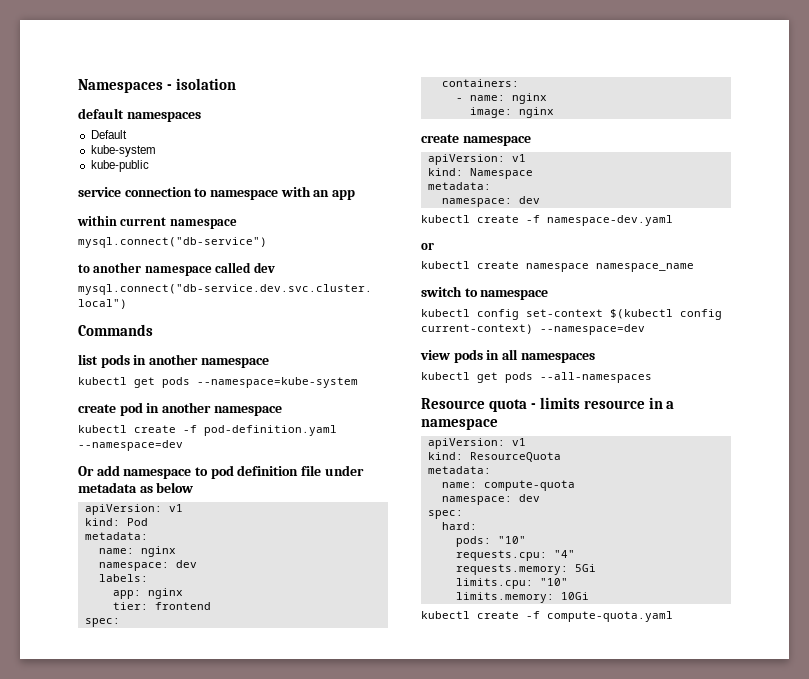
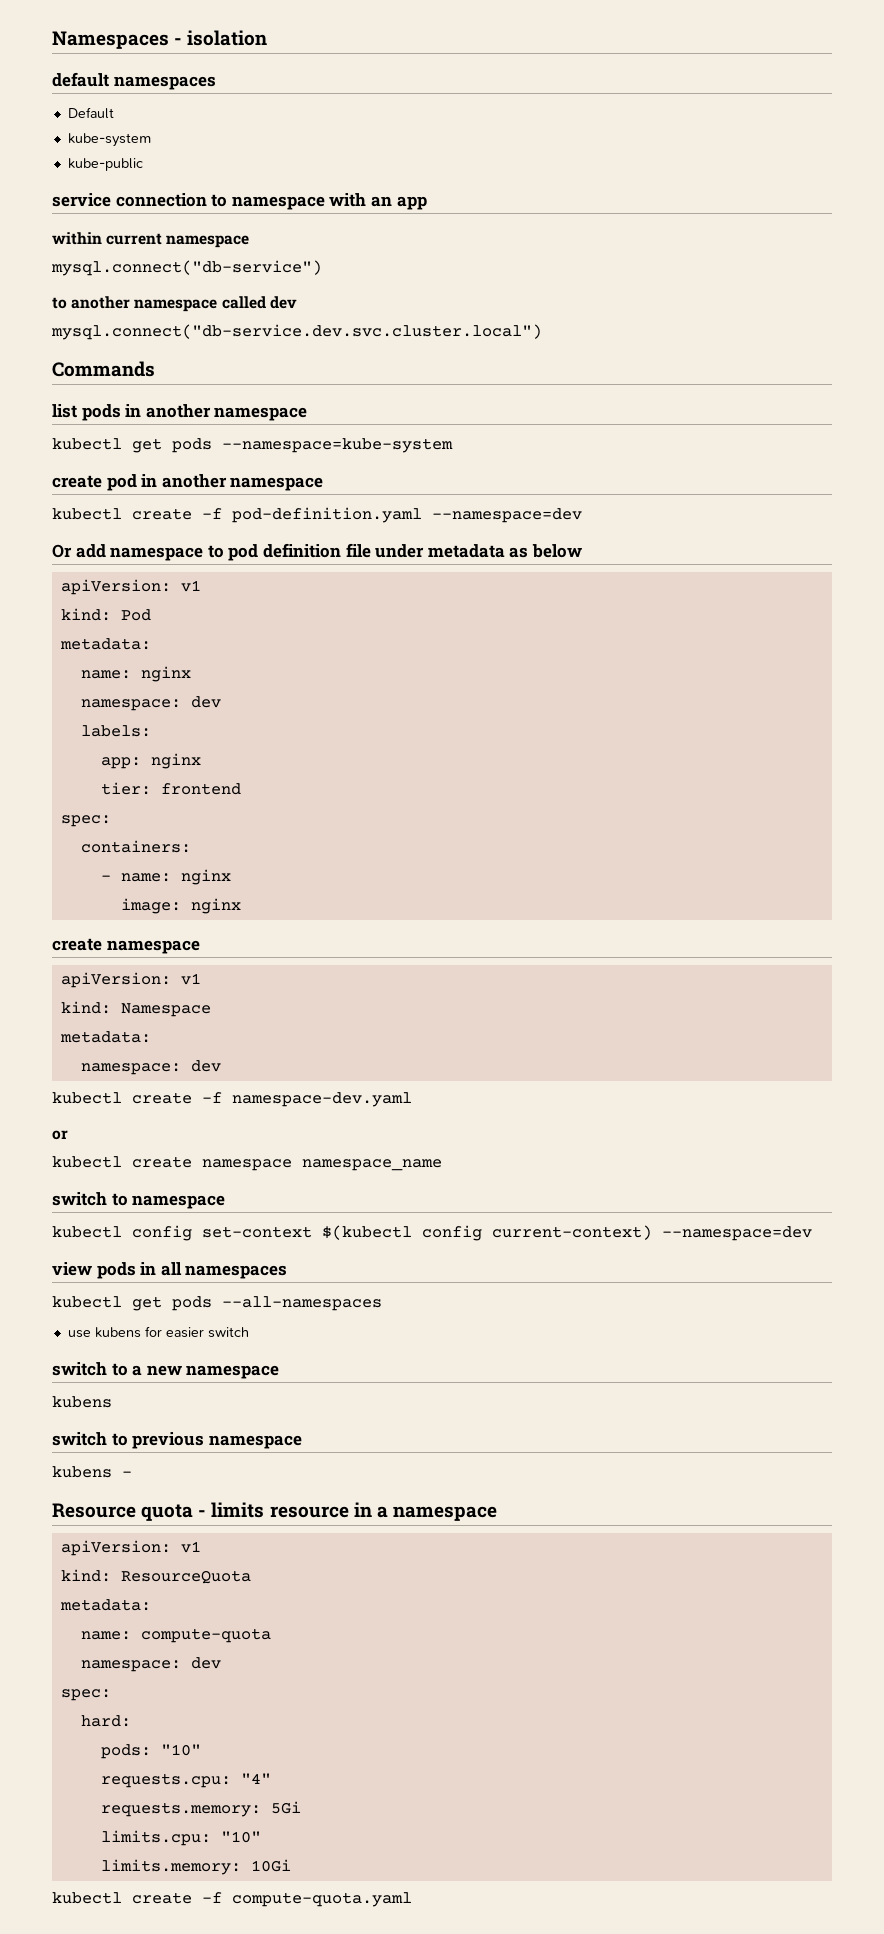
+ use kubens for easier switch
+ switch to a new namespace
+ kubens
+ switch to previous namespace
+ kubens -

